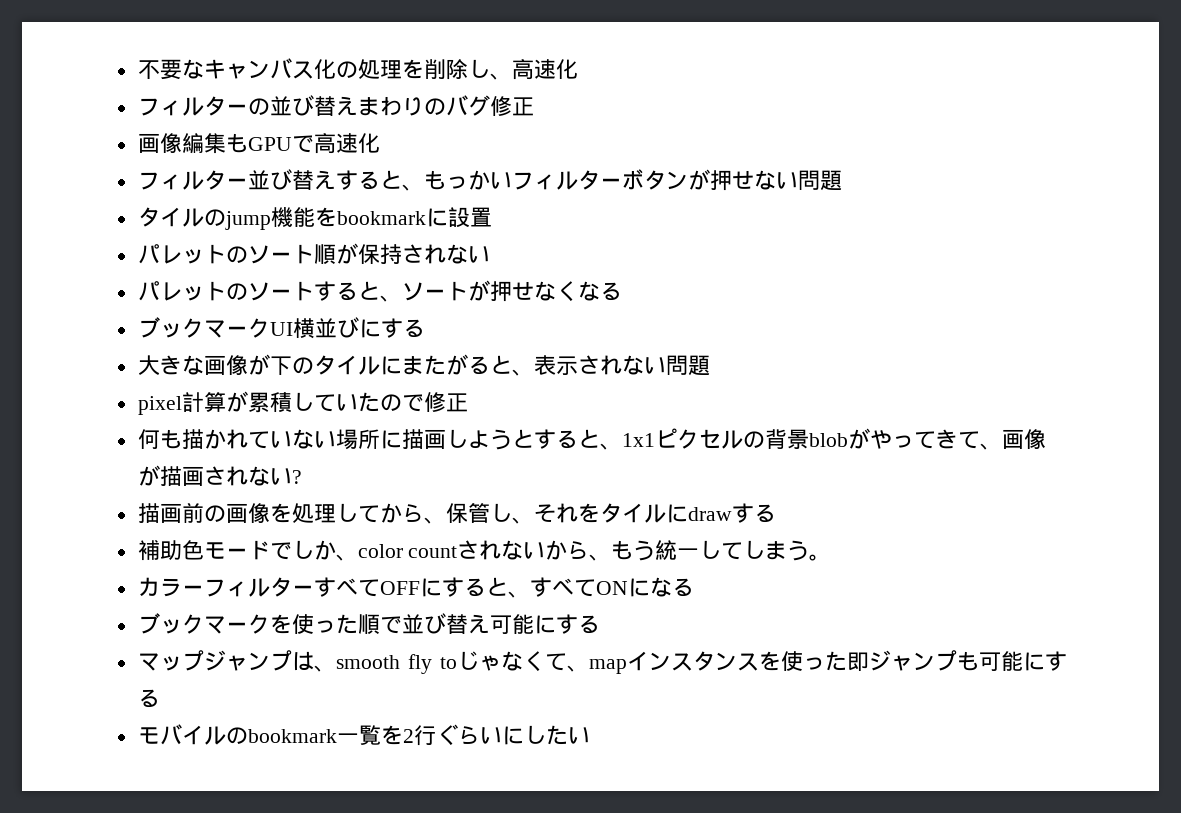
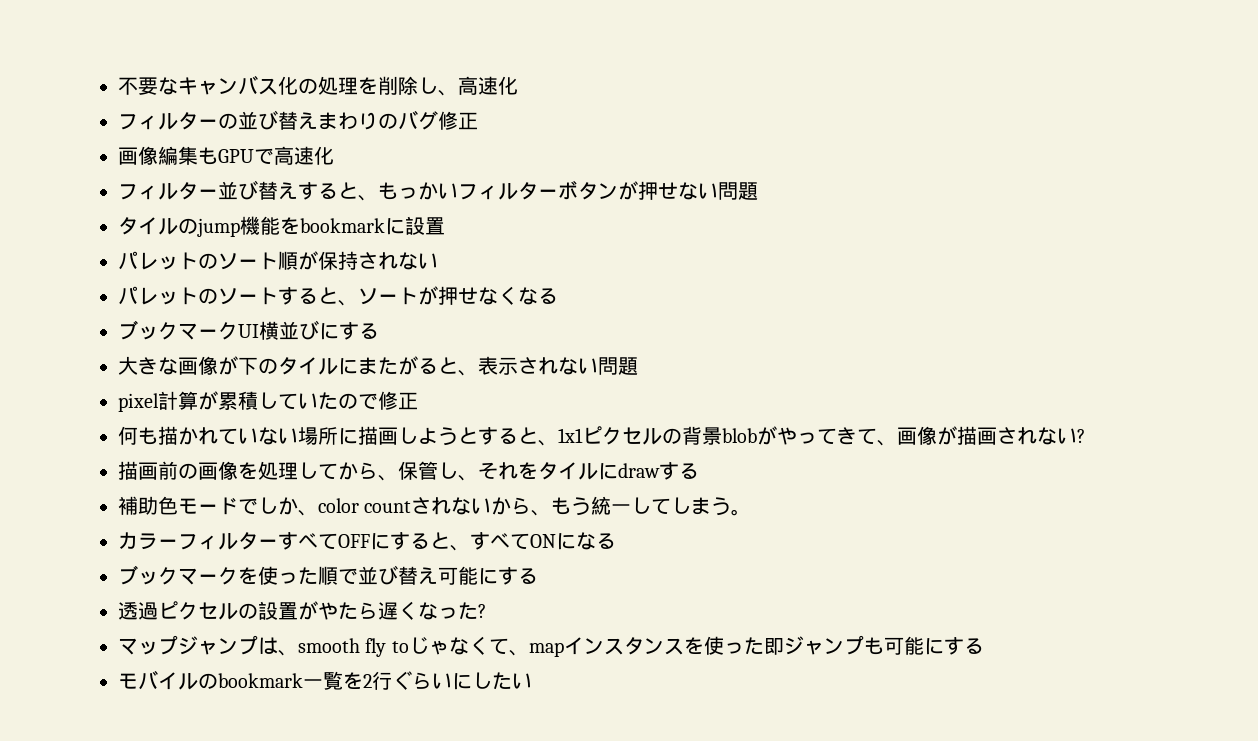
+ 透過ピクセルの設置がやたら遅くなった?

